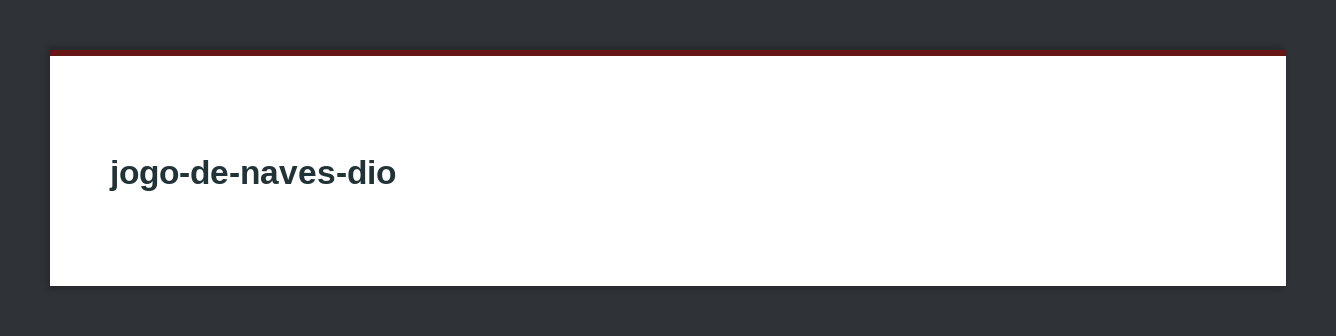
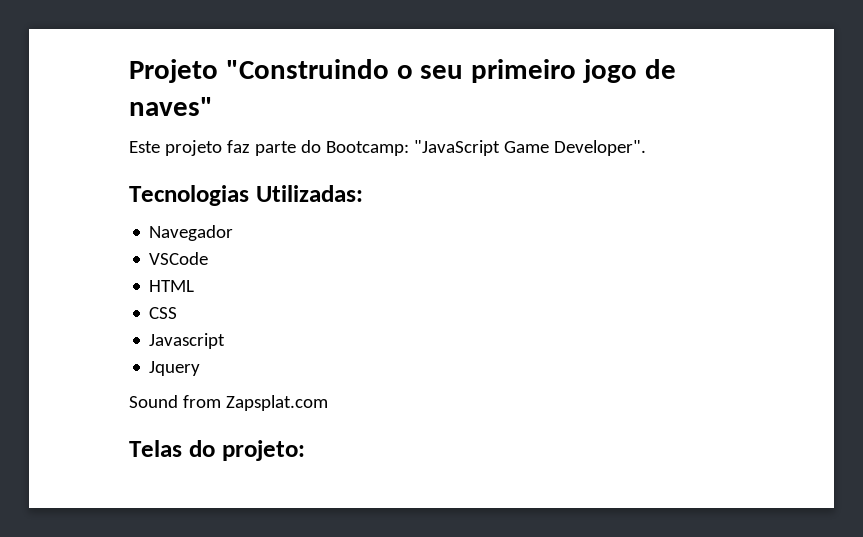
- jogo-de-naves-dio
+ Projeto "Construindo o seu primeiro jogo de naves"
+ Este projeto faz parte do Bootcamp: "JavaScript Game Developer".
+ Tecnologias Utilizadas:
+ Navegador
+ VSCode
+ HTML
+ CSS
+ Javascript
+ Jquery
+ Sound from Zapsplat.com
+ Telas do projeto:

